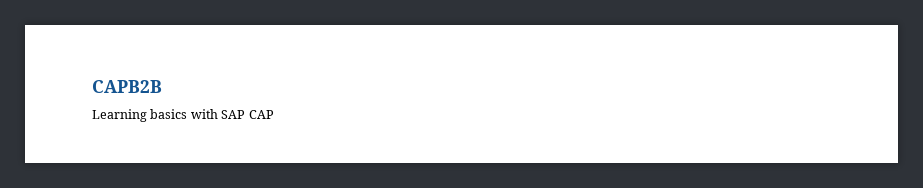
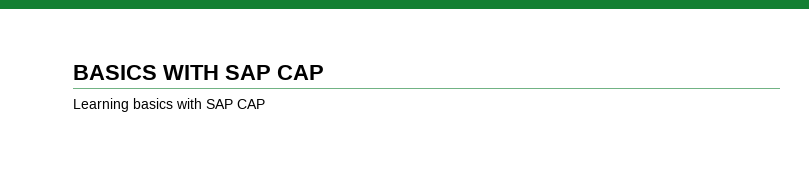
- CAPB2B
+ BASICS WITH SAP CAP

